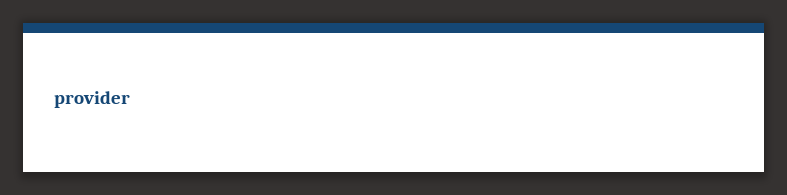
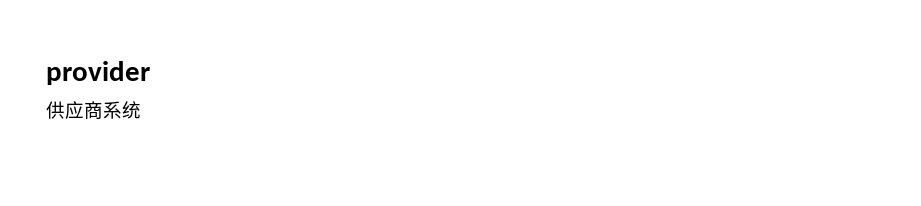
+ 供应商系统

